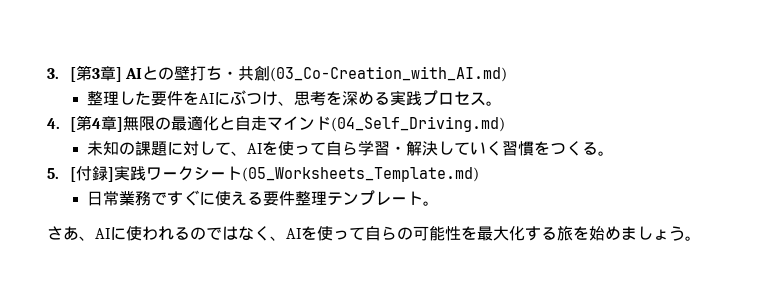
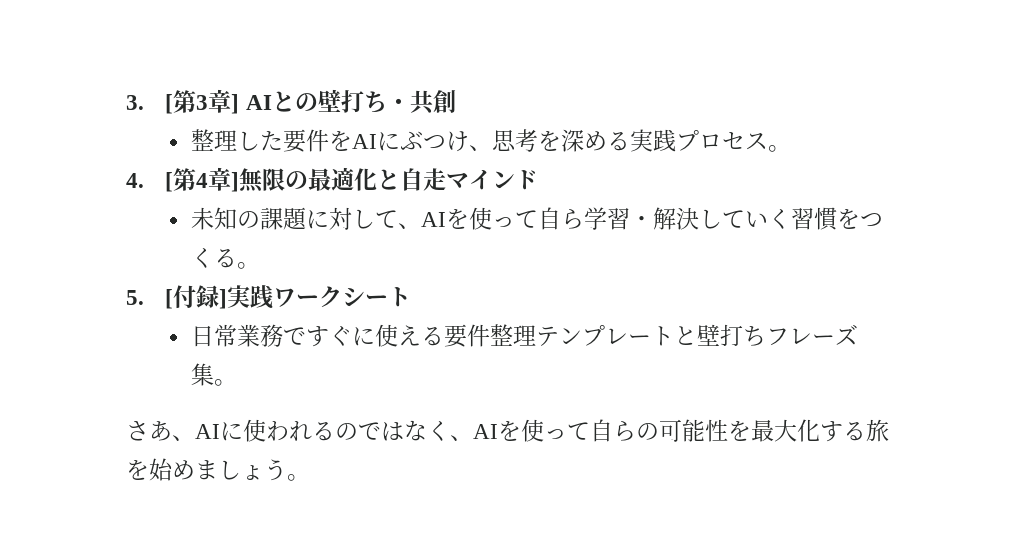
- 3. [第3章] AIとの壁打ち・共創(03_Co-Creation_with_AI.md)
+ 3. [第3章] AIとの壁打ち・共創
- 4. [第4章]無限の最適化と自走マインド(04_Self_Driving.md)
+ 4. [第4章]無限の最適化と自走マインド
- 5. [付録]実践ワークシート(05_Worksheets_Template.md)
+ 5. [付録]実践ワークシート
- 日常業務ですぐに使える要件整理テンプレート。
+ 日常業務ですぐに使える要件整理テンプレートと壁打ちフレーズ集。

